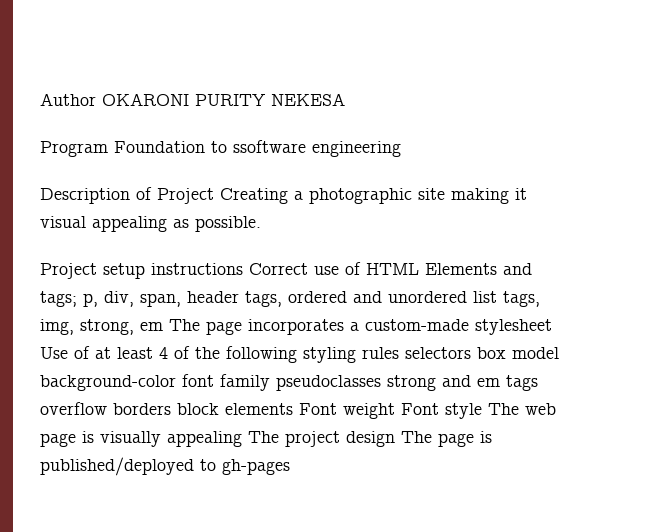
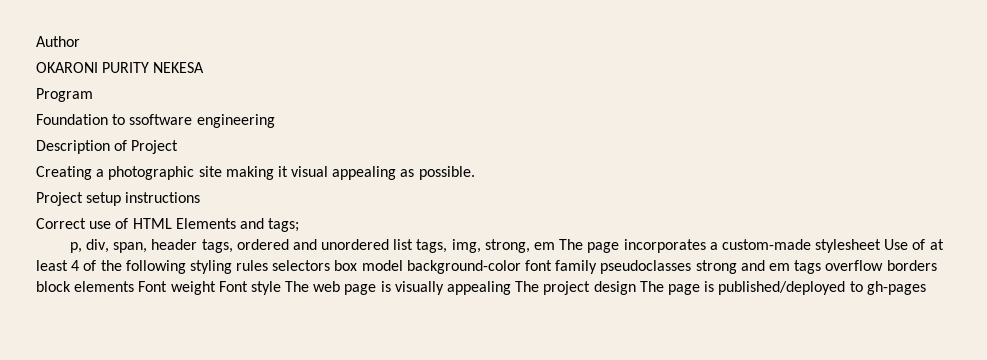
- Author OKARONI PURITY NEKESA
+ Author
+ OKARONI PURITY NEKESA
- Program Foundation to ssoftware engineering
+ Program
+ Foundation to ssoftware engineering
- Description of Project Creating a photographic site making it visual appealing as possible.
+ Description of Project
+ Creating a photographic site making it visual appealing as possible.
- Project setup instructions Correct use of HTML Elements and tags; p, div, span, header tags, ordered and unordered list tags, img, strong, em The page incorporates a custom-made stylesheet Use of at least 4 of the following styling rules selectors box model background-color font family pseudoclasses strong and em tags overflow borders block elements Font weight Font style The web page is visually appealing The project design The page is published/deployed to gh-pages
+ Project setup instructions
+ Correct use of HTML Elements and tags;
+ p, div, span, header tags, ordered and unordered list tags, img, strong, em The page incorporates a custom-made stylesheet Use of at least 4 of the following styling rules selectors box model background-color font family pseudoclasses strong and em tags overflow borders block elements Font weight Font style The web page is visually appealing The project design The page is published/deployed to gh-pages

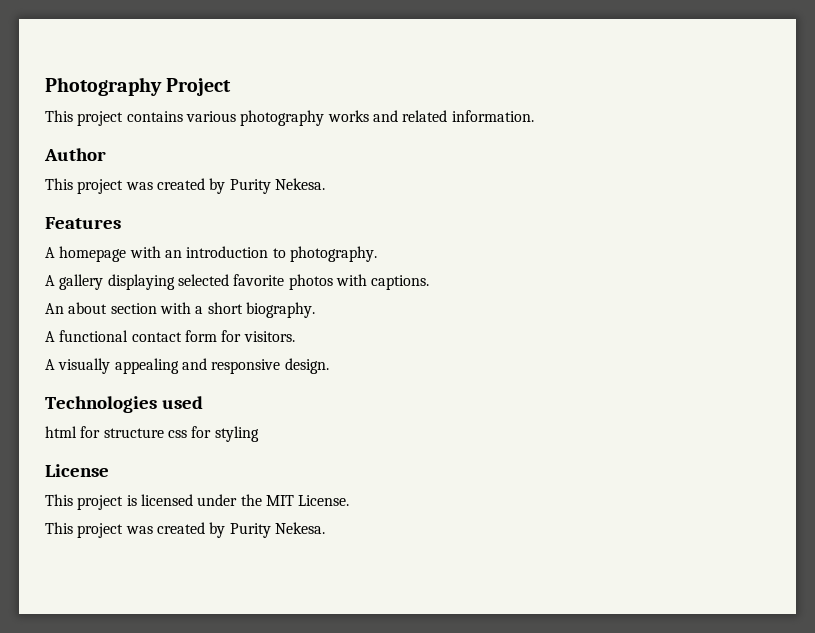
+ Photography Project
+ This project contains various photography works and related information.
  Author
- OKARONI PURITY NEKESA
- Program
- Foundation to ssoftware engineering
- Description of Project
- Creating a photographic site making it visual appealing as possible.
- Project setup instructions
- Correct use of HTML Elements and tags;
- p, div, span, header tags, ordered and unordered list tags, img, strong, em The page incorporates a custom-made stylesheet Use of at least 4 of the following styling rules selectors box model background-color font family pseudoclasses strong and em tags overflow borders block elements Font weight Font style The web page is visually appealing The project design The page is published/deployed to gh-pages
+ This project was created by Purity Nekesa.
+ Features
+ A homepage with an introduction to photography.
+ A gallery displaying selected favorite photos with captions.
+ An about section with a short biography.
+ A functional contact form for visitors.
+ A visually appealing and responsive design.
+ Technologies used
+ html for structure css for styling
+ License
+ This project is licensed under the MIT License.
+ This project was created by Purity Nekesa.

